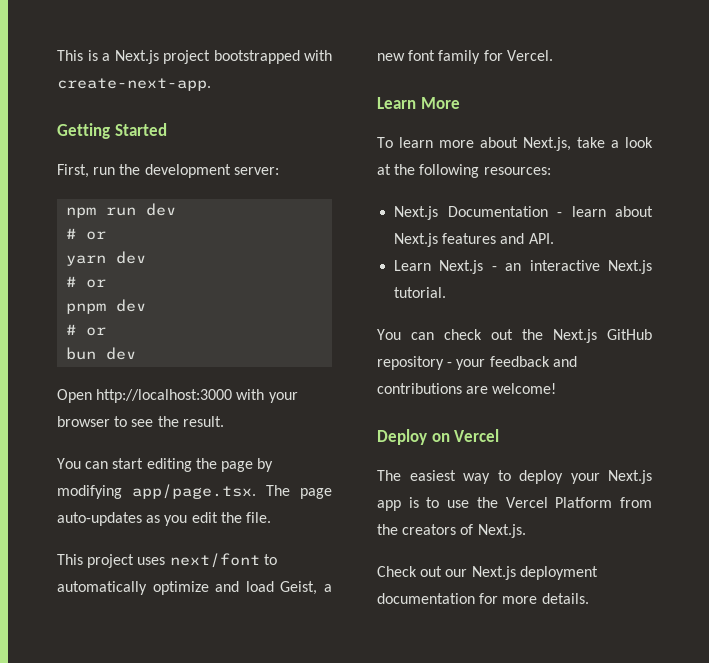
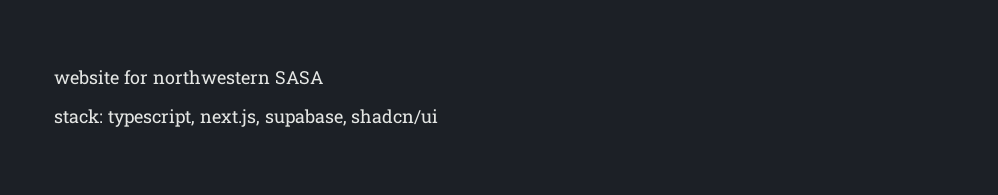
- This is a Next.js project bootstrapped with create-next-app.
- Getting Started
- First, run the development server:
- npm run dev
- # or
- yarn dev
- # or
- pnpm dev
- # or
- bun dev
- Open http://localhost:3000 with your browser to see the result.
- You can start editing the page by modifying app/page.tsx. The page auto-updates as you edit the file.
- This project uses next/font to automatically optimize and load Geist, a new font family for Vercel.
- Learn More
- To learn more about Next.js, take a look at the following resources:
- Next.js Documentation - learn about Next.js features and API.
- Learn Next.js - an interactive Next.js tutorial.
- You can check out the Next.js GitHub repository - your feedback and contributions are welcome!
- Deploy on Vercel
- The easiest way to deploy your Next.js app is to use the Vercel Platform from the creators of Next.js.
- Check out our Next.js deployment documentation for more details.
+ website for northwestern SASA
+ stack: typescript, next.js, supabase, shadcn/ui

